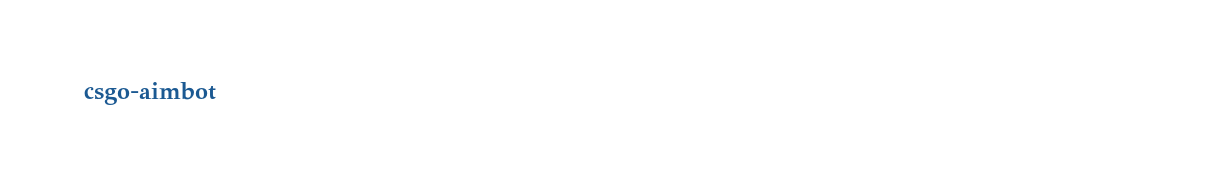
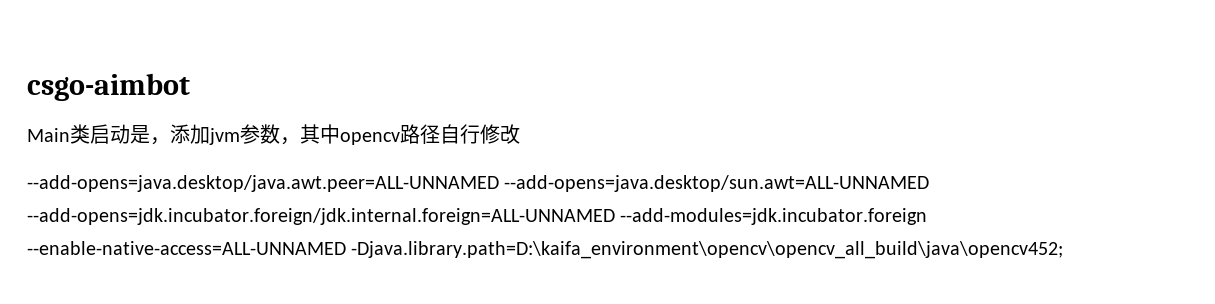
+ Main类启动是，添加jvm参数，其中opencv路径自行修改
+ --add-opens=java.desktop/java.awt.peer=ALL-UNNAMED --add-opens=java.desktop/sun.awt=ALL-UNNAMED --add-opens=jdk.incubator.foreign/jdk.internal.foreign=ALL-UNNAMED --add-modules=jdk.incubator.foreign --enable-native-access=ALL-UNNAMED -Djava.library.path=D:\kaifa_environment\opencv\opencv_all_build\java\opencv452;

